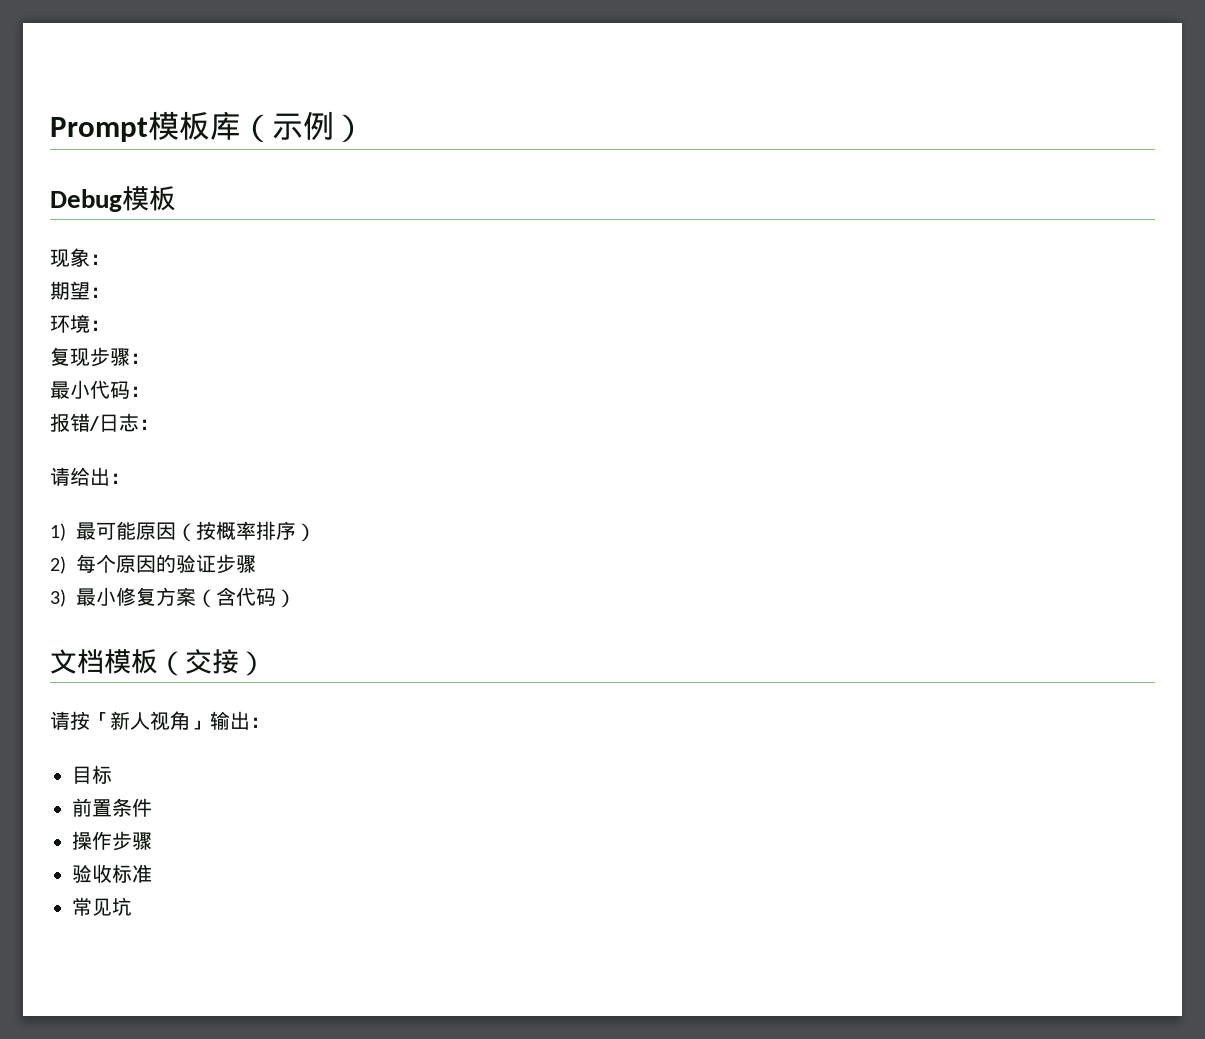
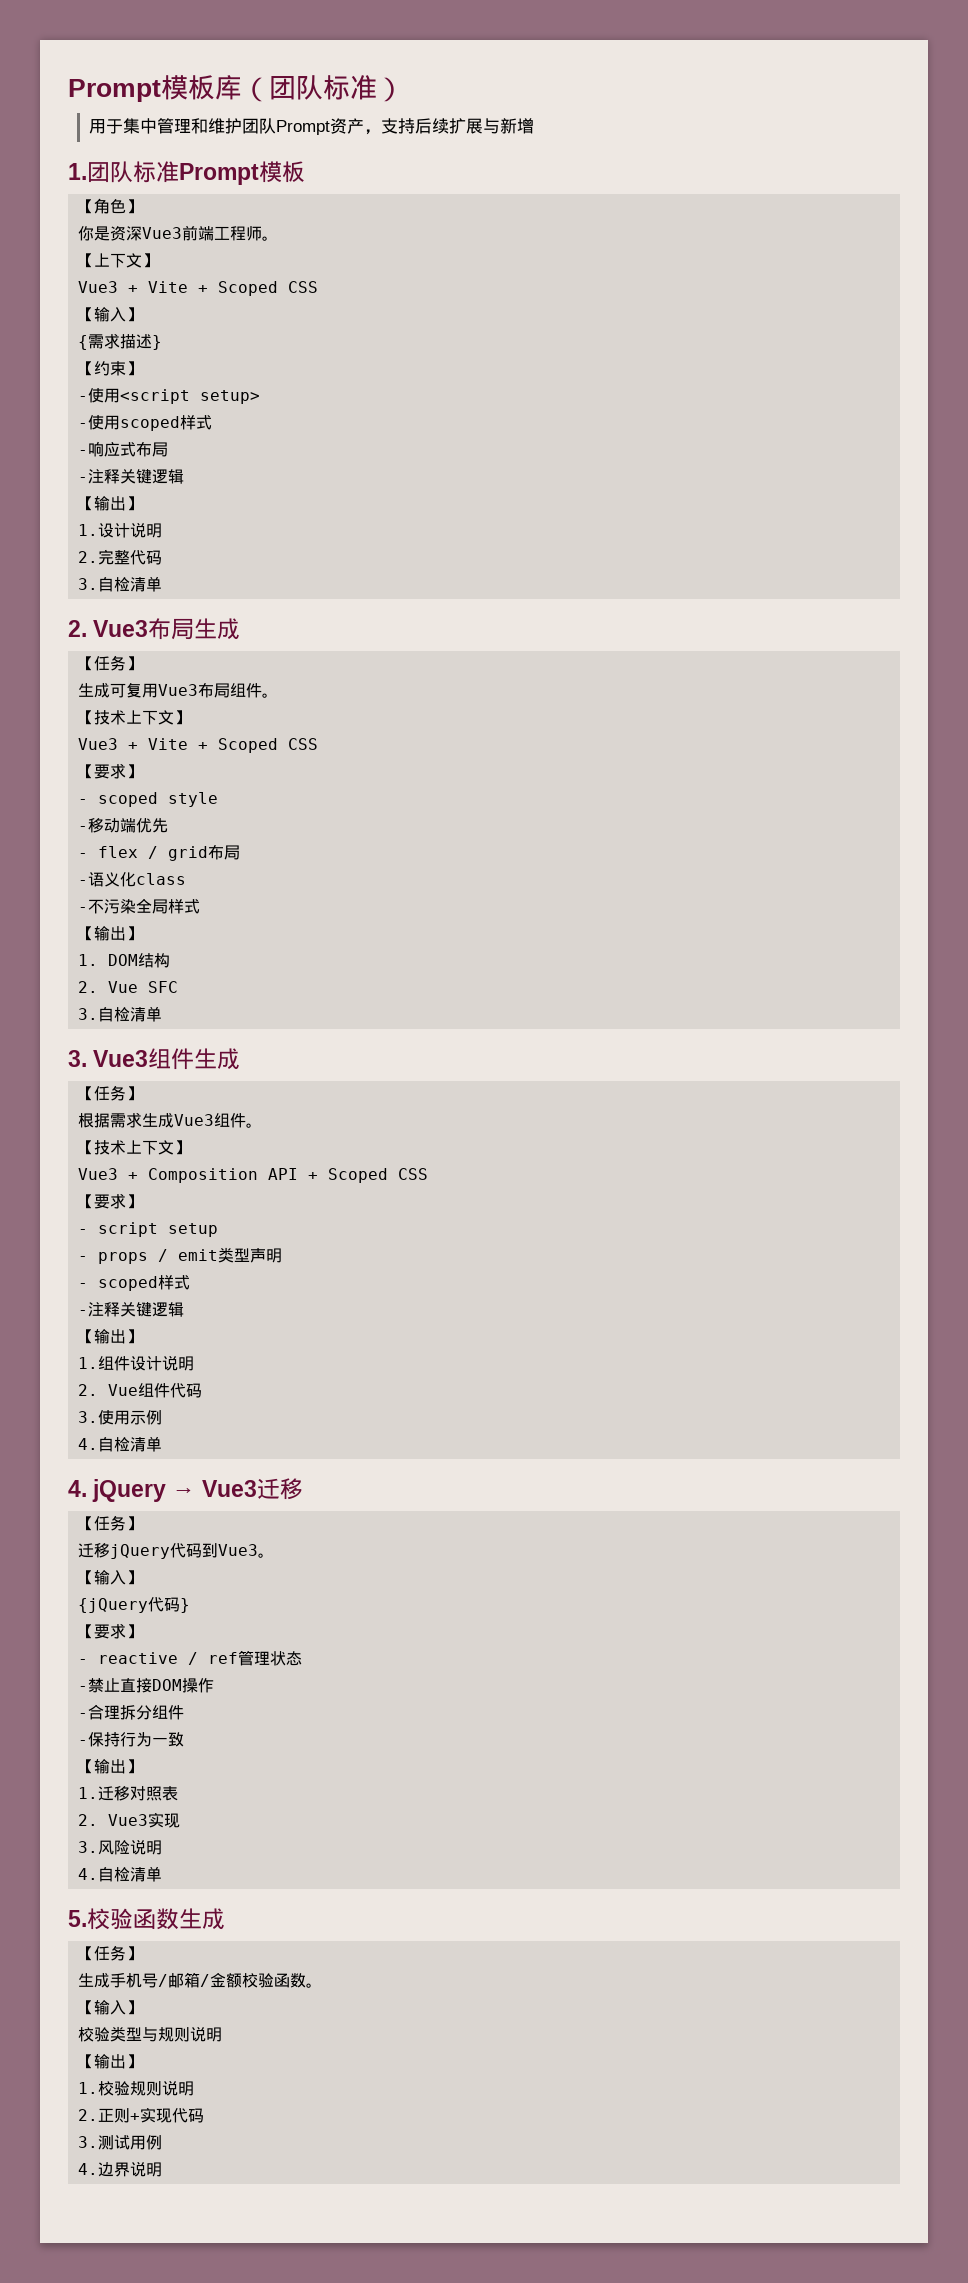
- Prompt模板库（示例）
- Debug模板
- 现象：
- 期望：
- 环境：
- 复现步骤：
- 最小代码：
- 报错/日志：
- 请给出：
- 1)最可能原因（按概率排序）
- 2)每个原因的验证步骤
- 3)最小修复方案（含代码）
- 文档模板（交接）
- 请按「新人视角」输出：
- 目标
- 前置条件
- 操作步骤
- 验收标准
- 常见坑
+ Prompt模板库（团队标准）
+ 用于集中管理和维护团队Prompt资产，支持后续扩展与新增
+ 1.团队标准Prompt模板
+ 【角色】
+ 你是资深Vue3前端工程师。
+ 【上下文】
+ Vue3 + Vite + Scoped CSS
+ 【输入】
+ {需求描述}
+ 【约束】
+ -使用<script setup>
+ -使用scoped样式
+ -响应式布局
+ -注释关键逻辑
+ 【输出】
+ 1.设计说明
+ 2.完整代码
+ 3.自检清单
+ 2. Vue3布局生成
+ 【任务】
+ 生成可复用Vue3布局组件。
+ 【技术上下文】
+ Vue3 + Vite + Scoped CSS
+ 【要求】
+ - scoped style
+ -移动端优先
+ - flex / grid布局
+ -语义化class
+ -不污染全局样式
+ 【输出】
+ 1. DOM结构
+ 2. Vue SFC
+ 3.自检清单
+ 3. Vue3组件生成
+ 【任务】
+ 根据需求生成Vue3组件。
+ 【技术上下文】
+ Vue3 + Composition API + Scoped CSS
+ 【要求】
+ - script setup
+ - props / emit类型声明
+ - scoped样式
+ -注释关键逻辑
+ 【输出】
+ 1.组件设计说明
+ 2. Vue组件代码
+ 3.使用示例
+ 4.自检清单
+ 4. jQuery → Vue3迁移
+ 【任务】
+ 迁移jQuery代码到Vue3。
+ 【输入】
+ {jQuery代码}
+ 【要求】
+ - reactive / ref管理状态
+ -禁止直接DOM操作
+ -合理拆分组件
+ -保持行为一致
+ 【输出】
+ 1.迁移对照表
+ 2. Vue3实现
+ 3.风险说明
+ 4.自检清单
+ 5.校验函数生成
+ 【任务】
+ 生成手机号/邮箱/金额校验函数。
+ 【输入】
+ 校验类型与规则说明
+ 【输出】
+ 1.校验规则说明
+ 2.正则+实现代码
+ 3.测试用例
+ 4.边界说明

